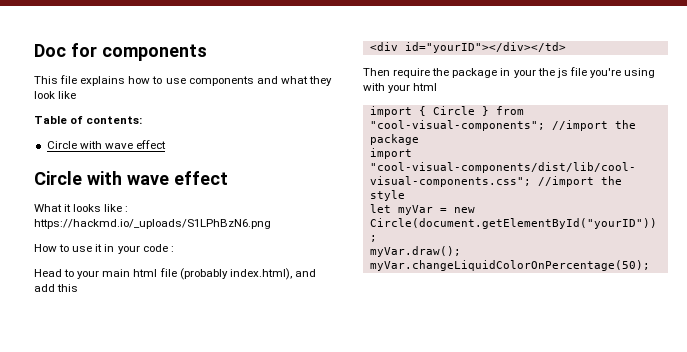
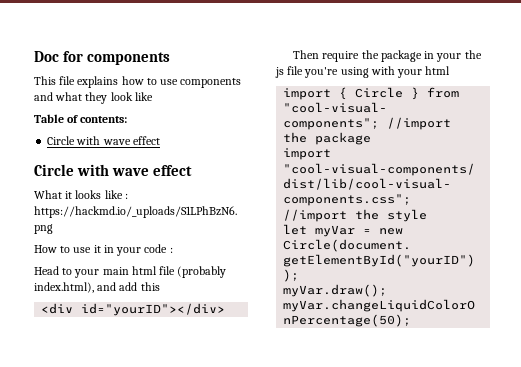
- <div id="yourID"></div></td>
+ <div id="yourID"></div>

